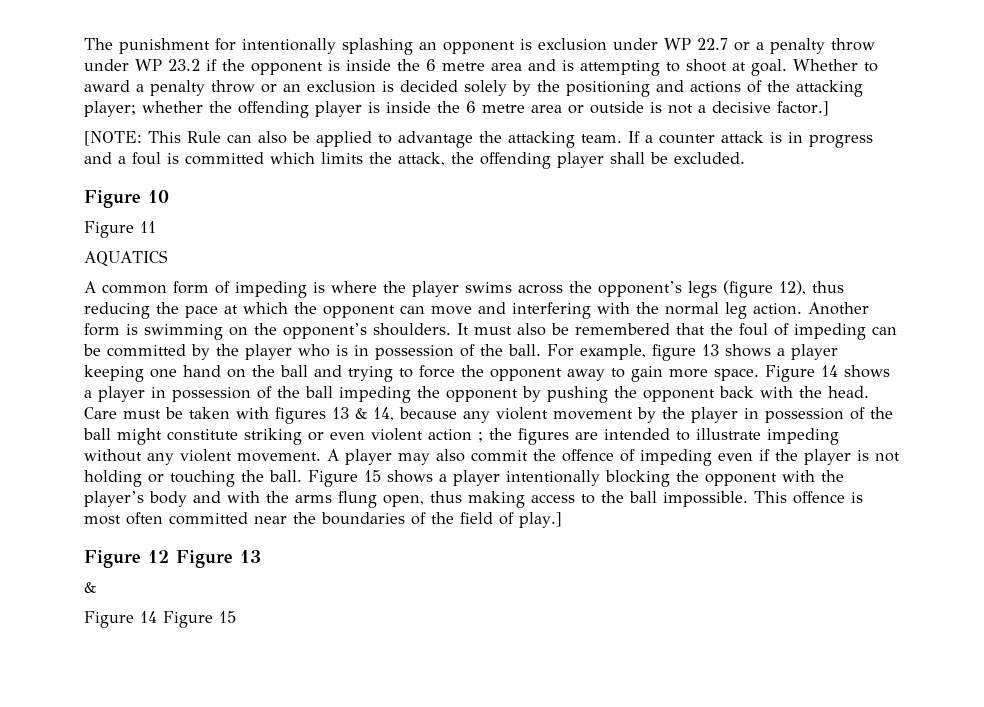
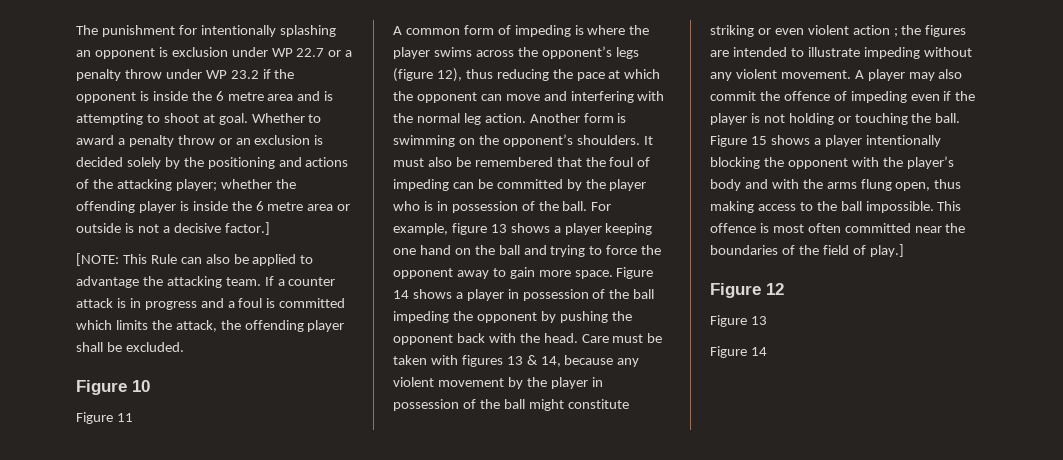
- AQUATICS
- Figure 12 Figure 13
- &
- Figure 14 Figure 15
+ Figure 12
+ Figure 13
+ Figure 14

